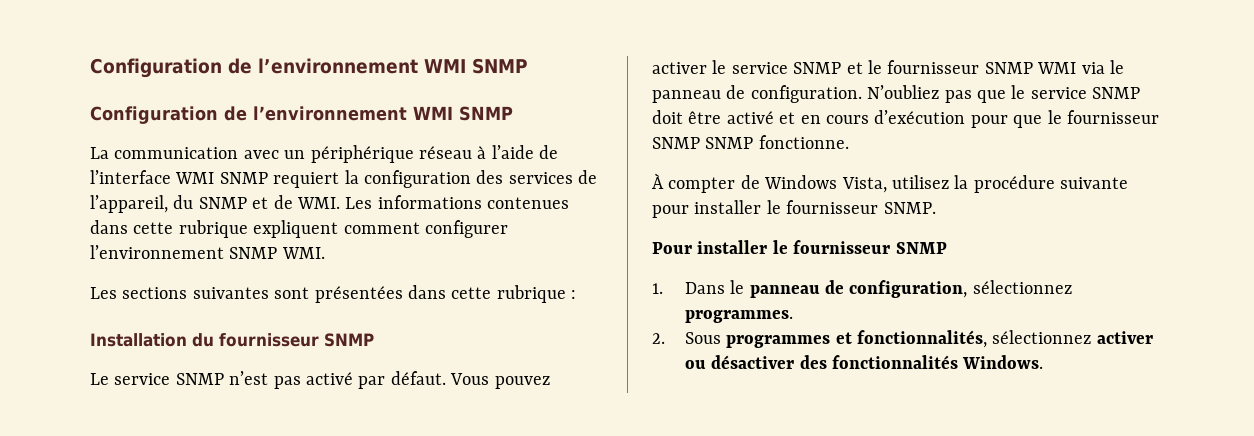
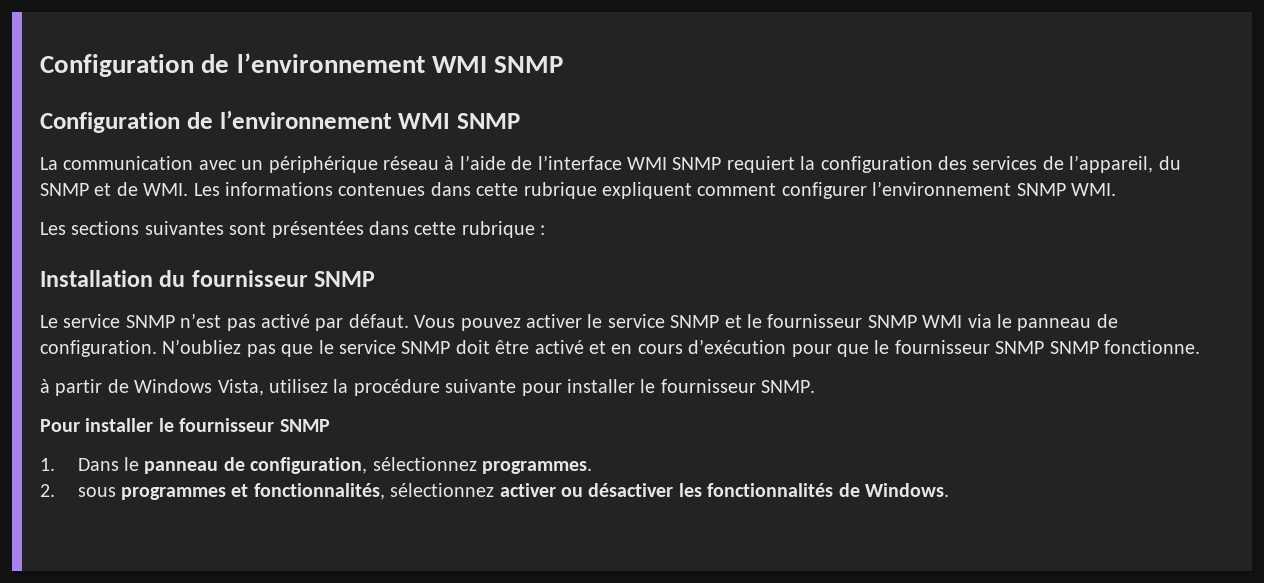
- À compter de Windows Vista, utilisez la procédure suivante pour installer le fournisseur SNMP.
+ à partir de Windows Vista, utilisez la procédure suivante pour installer le fournisseur SNMP.
- 2. Sous programmes et fonctionnalités, sélectionnez activer ou désactiver des fonctionnalités Windows.
+ 2. sous programmes et fonctionnalités, sélectionnez activer ou désactiver les fonctionnalités de Windows.

